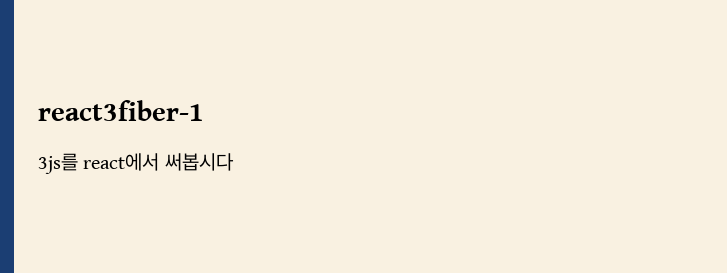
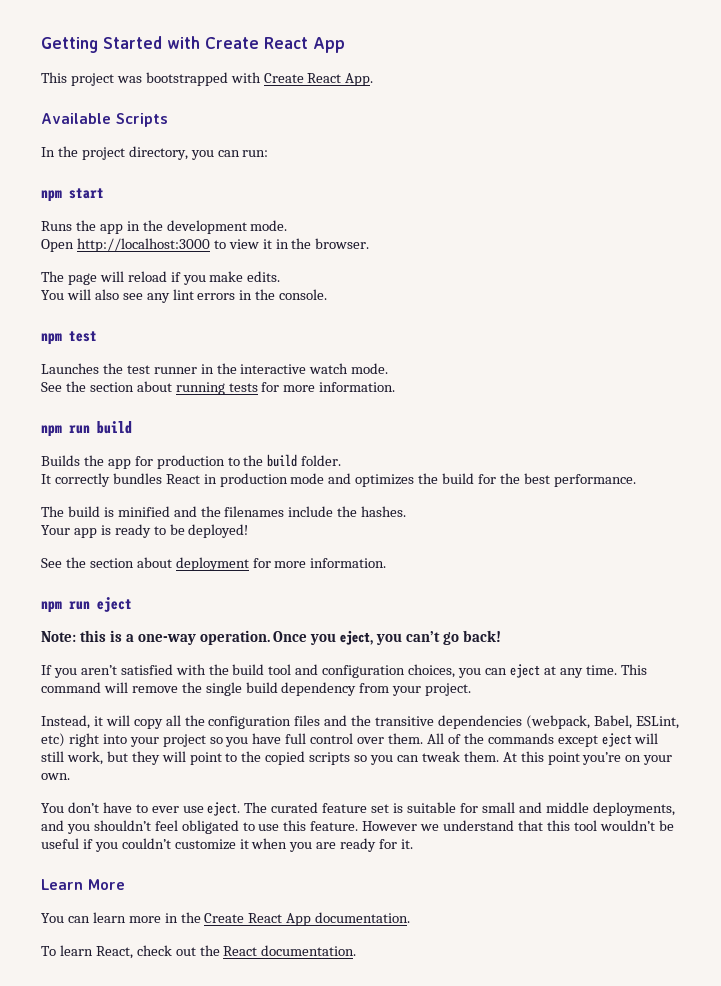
- react3fiber-1
- 3js를 react에서 써봅시다
+ Getting Started with Create React App
+ This project was bootstrapped with Create React App.
+ Available Scripts
+ In the project directory, you can run:
+ npm start
+ Runs the app in the development mode.
+ Open http://localhost:3000 to view it in the browser.
+ The page will reload if you make edits.
+ You will also see any lint errors in the console.
+ npm test
+ Launches the test runner in the interactive watch mode.
+ See the section about running tests for more information.
+ npm run build
+ Builds the app for production to the build folder.
+ It correctly bundles React in production mode and optimizes the build for the best performance.
+ The build is minified and the filenames include the hashes.
+ Your app is ready to be deployed!
+ See the section about deployment for more information.
+ npm run eject
+ Note: this is a one-way operation. Once you eject, you can’t go back!
+ If you aren’t satisfied with the build tool and configuration choices, you can eject at any time. This command will remove the single build dependency from your project.
+ Instead, it will copy all the configuration files and the transitive dependencies (webpack, Babel, ESLint, etc) right into your project so you have full control over them. All of the commands except eject will still work, but they will point to the copied scripts so you can tweak them. At this point you’re on your own.
+ You don’t have to ever use eject. The curated feature set is suitable for small and middle deployments, and you shouldn’t feel obligated to use this feature. However we understand that this tool wouldn’t be useful if you couldn’t customize it when you are ready for it.
+ Learn More
+ You can learn more in the Create React App documentation.
+ To learn React, check out the React documentation.

